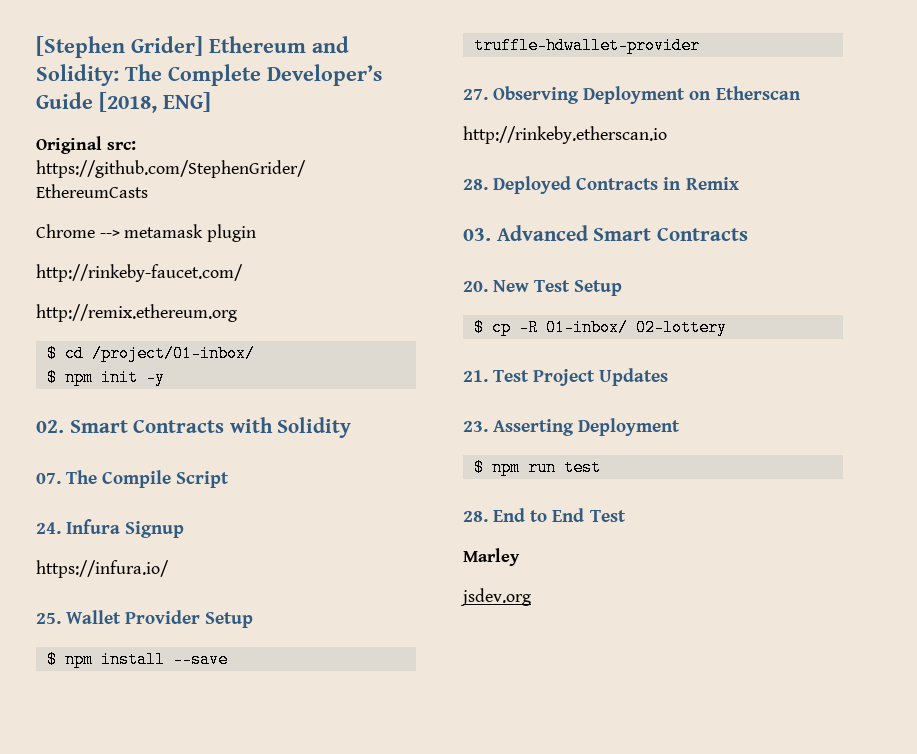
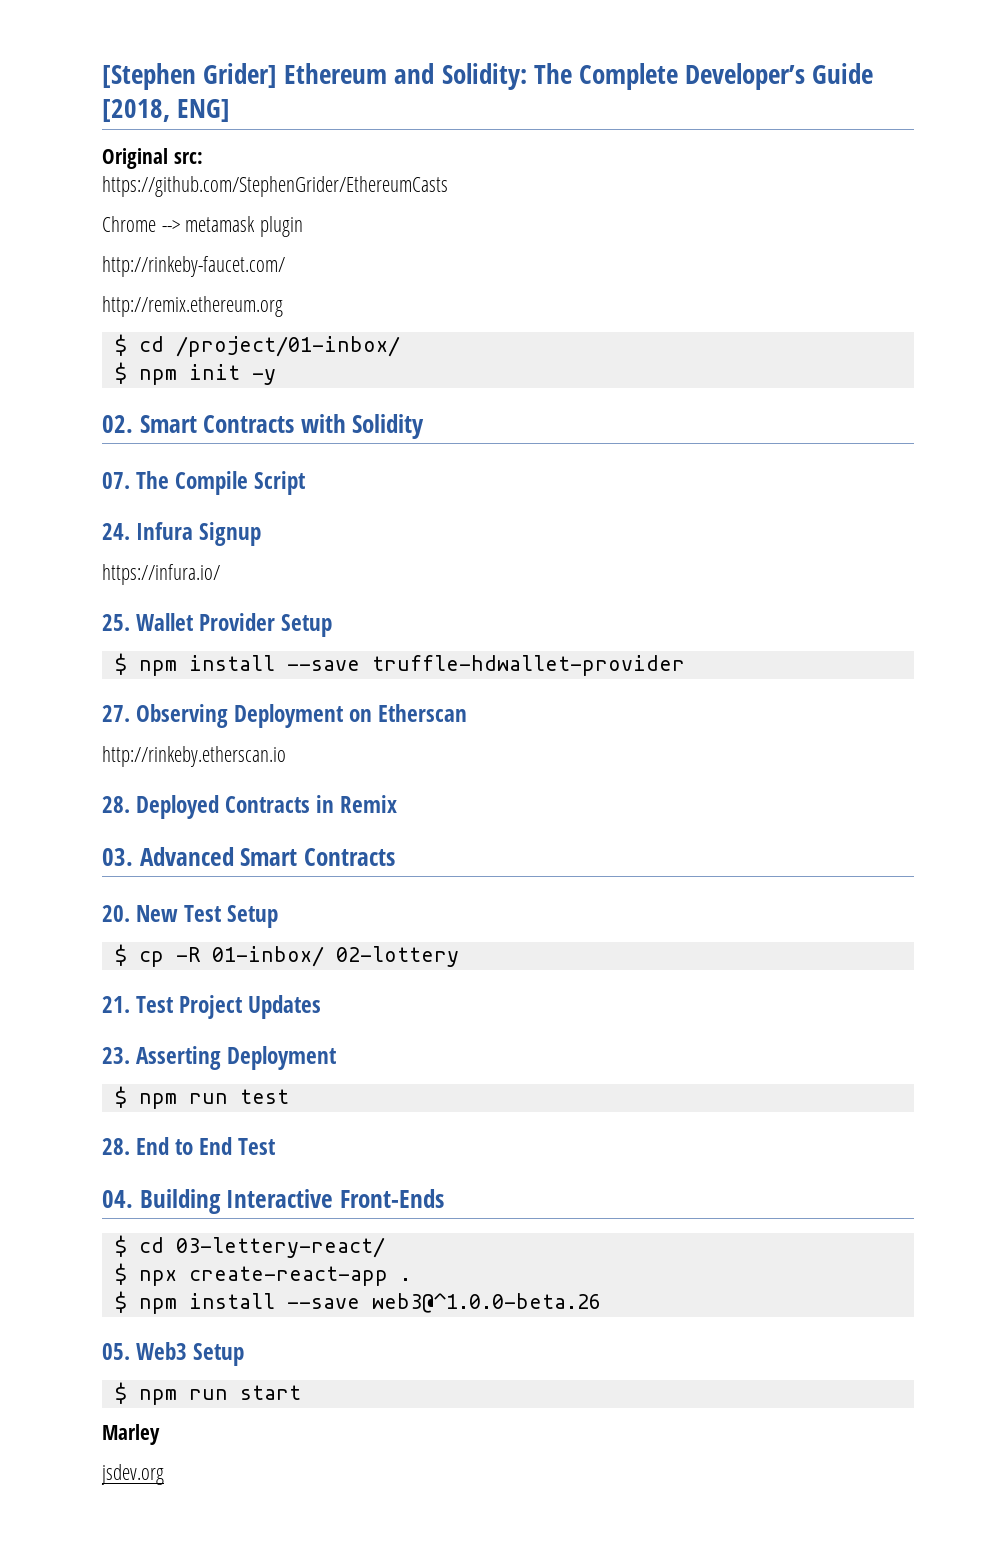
+ 04. Building Interactive Front-Ends
+ $ cd 03-lettery-react/
+ $ npx create-react-app .
+ $ npm install --save web3@^1.0.0-beta.26
+ 05. Web3 Setup
+ $ npm run start

